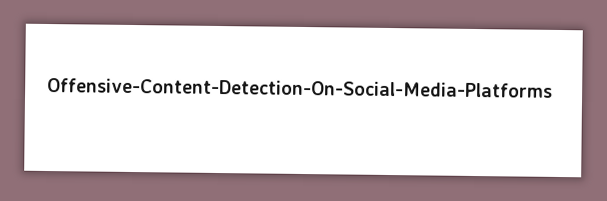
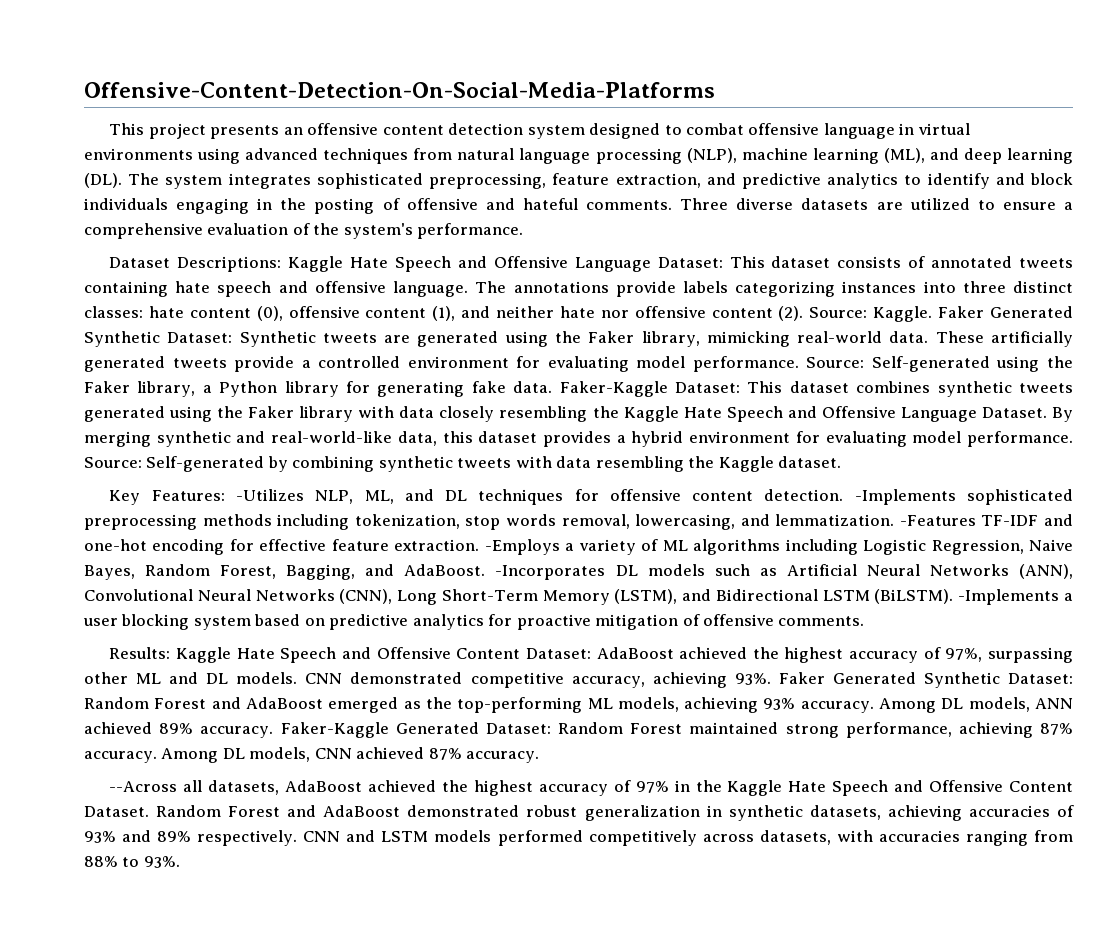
+ This project presents an offensive content detection system designed to combat offensive language in virtual environments using advanced techniques from natural language processing (NLP), machine learning (ML), and deep learning (DL). The system integrates sophisticated preprocessing, feature extraction, and predictive analytics to identify and block individuals engaging in the posting of offensive and hateful comments. Three diverse datasets are utilized to ensure a comprehensive evaluation of the system's performance.
+ Dataset Descriptions: Kaggle Hate Speech and Offensive Language Dataset: This dataset consists of annotated tweets containing hate speech and offensive language. The annotations provide labels categorizing instances into three distinct classes: hate content (0), offensive content (1), and neither hate nor offensive content (2). Source: Kaggle. Faker Generated Synthetic Dataset: Synthetic tweets are generated using the Faker library, mimicking real-world data. These artificially generated tweets provide a controlled environment for evaluating model performance. Source: Self-generated using the Faker library, a Python library for generating fake data. Faker-Kaggle Dataset: This dataset combines synthetic tweets generated using the Faker library with data closely resembling the Kaggle Hate Speech and Offensive Language Dataset. By merging synthetic and real-world-like data, this dataset provides a hybrid environment for evaluating model performance. Source: Self-generated by combining synthetic tweets with data resembling the Kaggle dataset.
+ Key Features: -Utilizes NLP, ML, and DL techniques for offensive content detection. -Implements sophisticated preprocessing methods including tokenization, stop words removal, lowercasing, and lemmatization. -Features TF-IDF and one-hot encoding for effective feature extraction. -Employs a variety of ML algorithms including Logistic Regression, Naive Bayes, Random Forest, Bagging, and AdaBoost. -Incorporates DL models such as Artificial Neural Networks (ANN), Convolutional Neural Networks (CNN), Long Short-Term Memory (LSTM), and Bidirectional LSTM (BiLSTM). -Implements a user blocking system based on predictive analytics for proactive mitigation of offensive comments.
+ Results: Kaggle Hate Speech and Offensive Content Dataset: AdaBoost achieved the highest accuracy of 97%, surpassing other ML and DL models. CNN demonstrated competitive accuracy, achieving 93%. Faker Generated Synthetic Dataset: Random Forest and AdaBoost emerged as the top-performing ML models, achieving 93% accuracy. Among DL models, ANN achieved 89% accuracy. Faker-Kaggle Generated Dataset: Random Forest maintained strong performance, achieving 87% accuracy. Among DL models, CNN achieved 87% accuracy.
+ --Across all datasets, AdaBoost achieved the highest accuracy of 97% in the Kaggle Hate Speech and Offensive Content Dataset. Random Forest and AdaBoost demonstrated robust generalization in synthetic datasets, achieving accuracies of 93% and 89% respectively. CNN and LSTM models performed competitively across datasets, with accuracies ranging from 88% to 93%.

